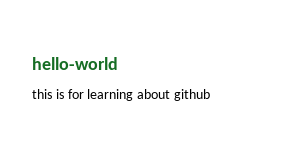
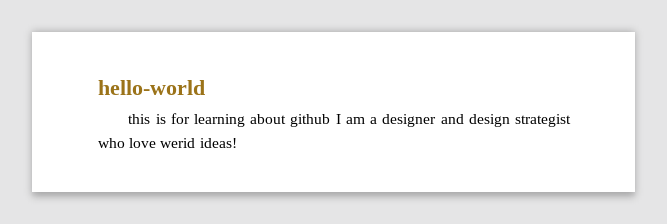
- this is for learning about github
+ this is for learning about github I am a designer and design strategist who love werid ideas!

